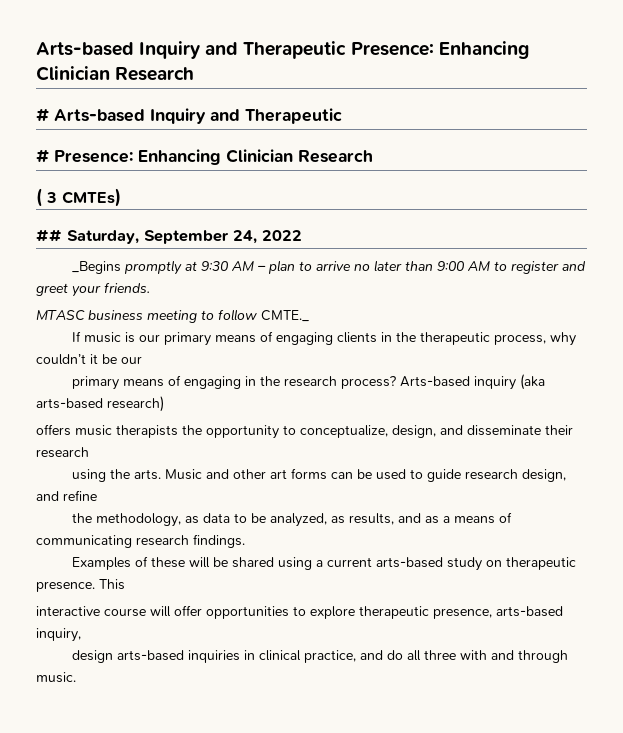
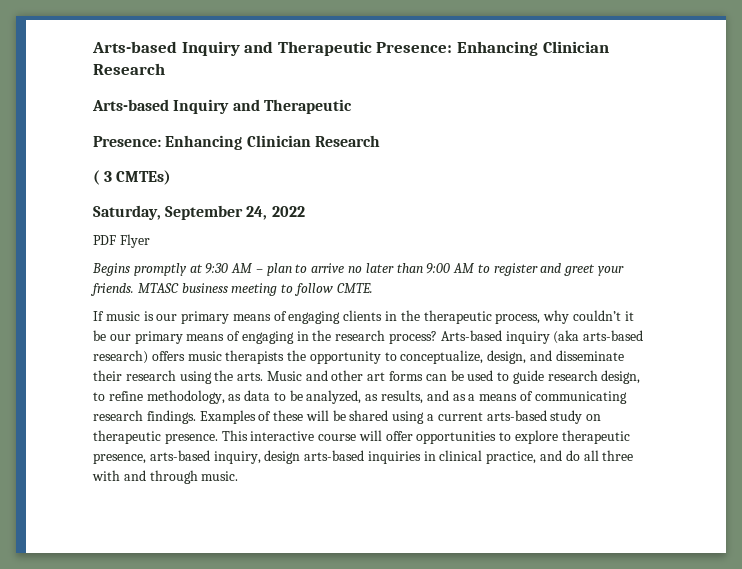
  Arts-based Inquiry and Therapeutic Presence: Enhancing Clinician Research
- # Arts-based Inquiry and Therapeutic
- # Presence: Enhancing Clinician Research
+ Arts-based Inquiry and Therapeutic
+ Presence: Enhancing Clinician Research
- ## Saturday, September 24, 2022
+ Saturday, September 24, 2022
- _Begins promptly at 9:30 AM – plan to arrive no later than 9:00 AM to register and greet your friends.
- MTASC business meeting to follow CMTE._
+ PDF Flyer
+ Begins promptly at 9:30 AM – plan to arrive no later than 9:00 AM to register and greet your friends. MTASC business meeting to follow CMTE.
- If music is our primary means of engaging clients in the therapeutic process, why couldn’t it be our
- primary means of engaging in the research process?
+ If music is our primary means of engaging clients in the therapeutic process, why couldn’t it be our primary means of engaging in the research process?
- Arts-based inquiry (aka arts-based research)
- offers music therapists the opportunity to conceptualize, design, and disseminate their research
- using the arts. Music and other art forms can be used to guide research design, and refine
- the methodology, as data to be analyzed, as results, and as a means of communicating research findings.
- Examples of these will be shared using a current arts-based study on therapeutic presence.
+ Arts-based inquiry (aka arts-based research) offers music therapists the opportunity to conceptualize, design, and disseminate their research using the arts. Music and other art forms can be used to guide research design, to refine methodology, as data to be analyzed, as results, and as a means of communicating research findings. Examples of these will be shared using a current arts-based study on therapeutic presence.
- This
- interactive course will offer opportunities to explore therapeutic presence, arts-based inquiry,
- design arts-based inquiries in clinical practice, and do all three with and through music.
+ This interactive course will offer opportunities to explore therapeutic presence, arts-based inquiry, design arts-based inquiries in clinical practice, and do all three with and through music.

